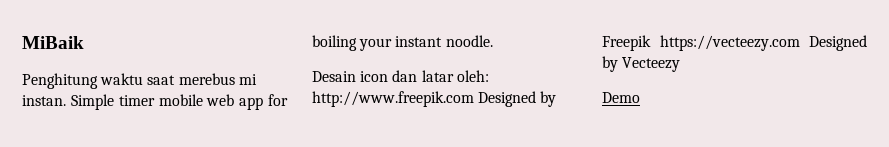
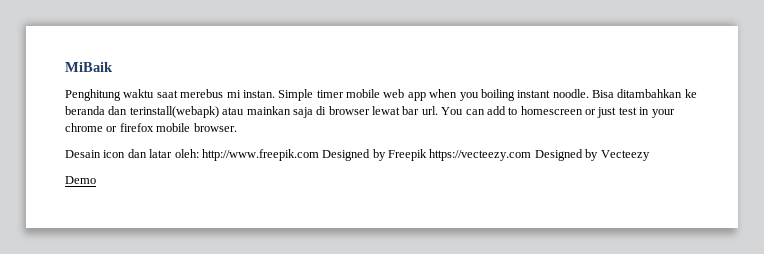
- Simple timer mobile web app for boiling your instant noodle.
+ Simple timer mobile web app when you boiling instant noodle. Bisa ditambahkan ke beranda dan terinstall(webapk) atau mainkan saja di browser lewat bar url. You can add to homescreen or just test in your chrome or firefox mobile browser.

